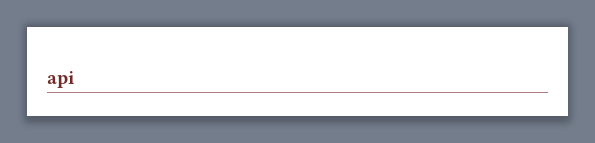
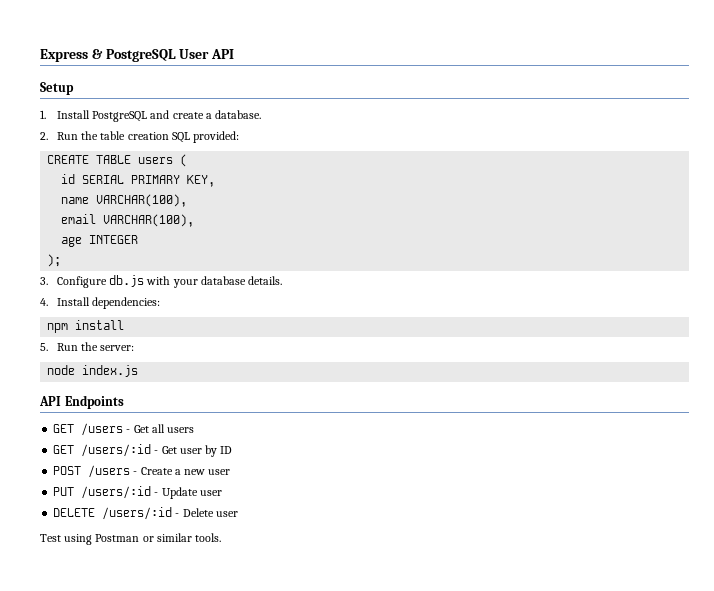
- api
+ Express & PostgreSQL User API
+ Setup
+ 1. Install PostgreSQL and create a database.
+ 2. Run the table creation SQL provided:
+ CREATE TABLE users (
+ id SERIAL PRIMARY KEY,
+ name VARCHAR(100),
+ email VARCHAR(100),
+ age INTEGER
+ );
+ 3. Configure db.js with your database details.
+ 4. Install dependencies:
+ npm install
+ 5. Run the server:
+ node index.js
+ API Endpoints
+ GET /users - Get all users
+ GET /users/:id - Get user by ID
+ POST /users - Create a new user
+ PUT /users/:id - Update user
+ DELETE /users/:id - Delete user
+ Test using Postman or similar tools.

